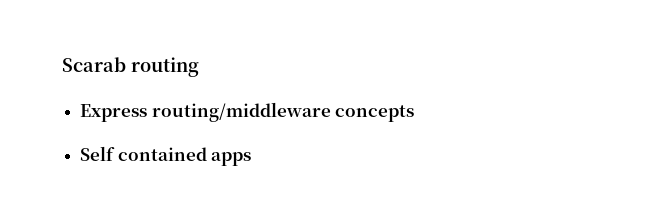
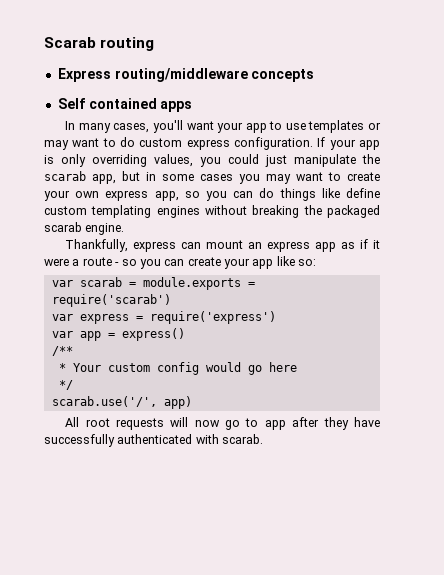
+ In many cases, you'll want your app to use templates or may want to do custom express configuration. If your app is only overriding values, you could just manipulate the scarab app, but in some cases you may want to create your own express app, so you can do things like define custom templating engines without breaking the packaged scarab engine.
+ Thankfully, express can mount an express app as if it were a route - so you can create your app like so:
+ var scarab = module.exports = require('scarab')
+ var express = require('express')
+ var app = express()
+ /**
+ * Your custom config would go here
+ */
+ scarab.use('/', app)
+ All root requests will now go to app after they have successfully authenticated with scarab.

